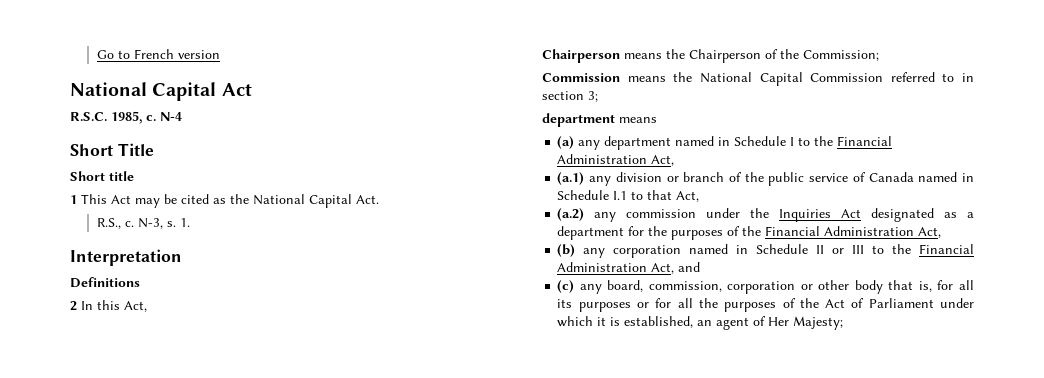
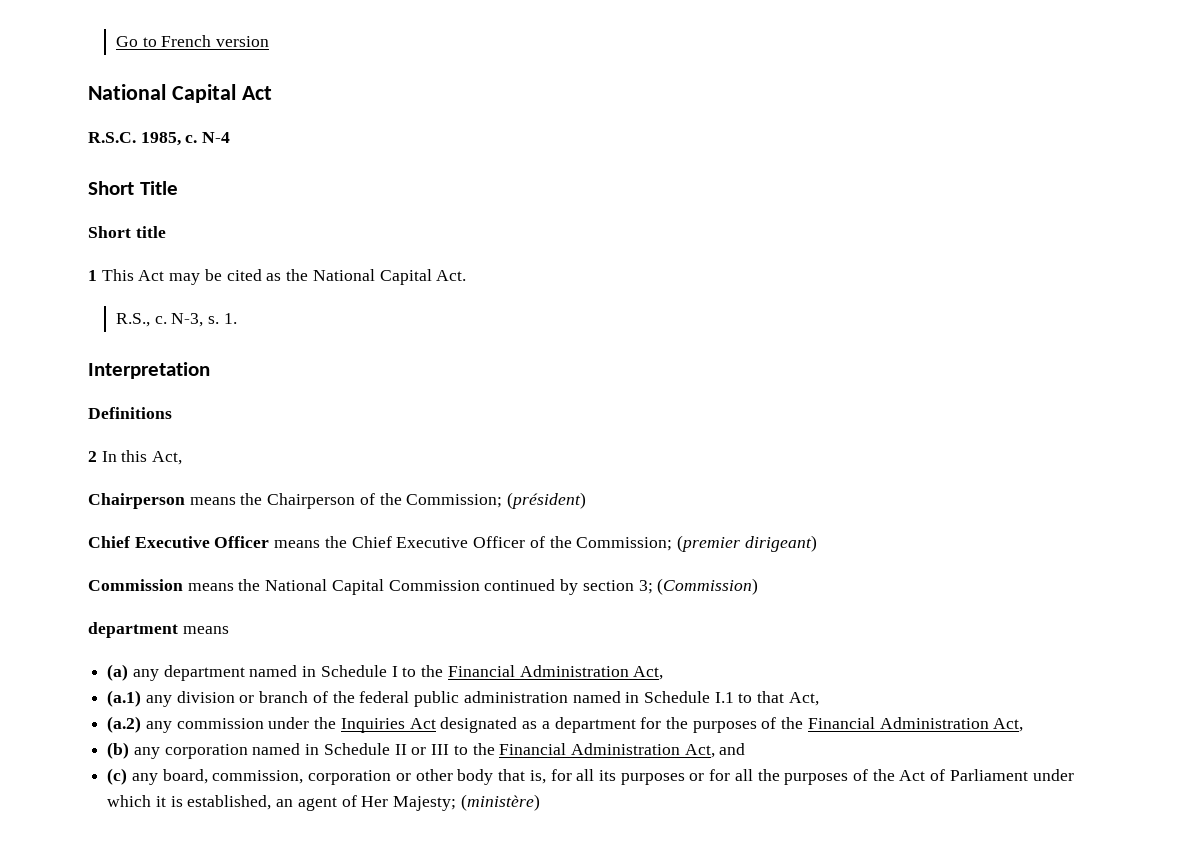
- Chairperson means the Chairperson of the Commission;
+ Chairperson means the Chairperson of the Commission; (président)
+ Chief Executive Officer means the Chief Executive Officer of the Commission; (premier dirigeant)
- Commission means the National Capital Commission referred to in section 3;
+ Commission means the National Capital Commission continued by section 3; (Commission)
- (a.1) any division or branch of the public service of Canada named in Schedule I.1 to that Act,
+ (a.1) any division or branch of the federal public administration named in Schedule I.1 to that Act,
- (c) any board, commission, corporation or other body that is, for all its purposes or for all the purposes of the Act of Parliament under which it is established, an agent of Her Majesty;
+ (c) any board, commission, corporation or other body that is, for all its purposes or for all the purposes of the Act of Parliament under which it is established, an agent of Her Majesty; (ministère)

